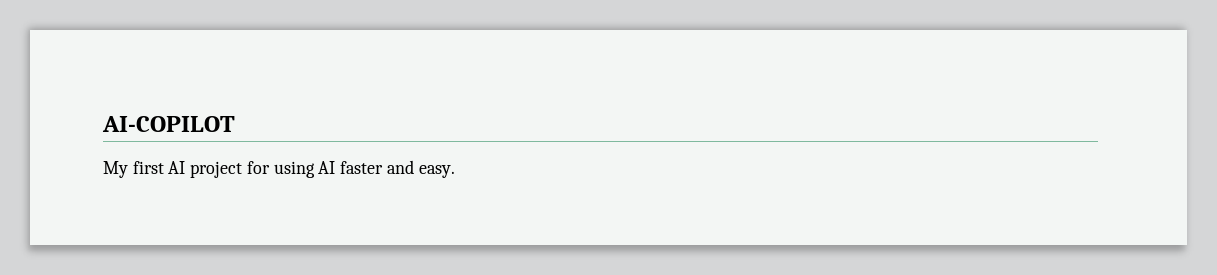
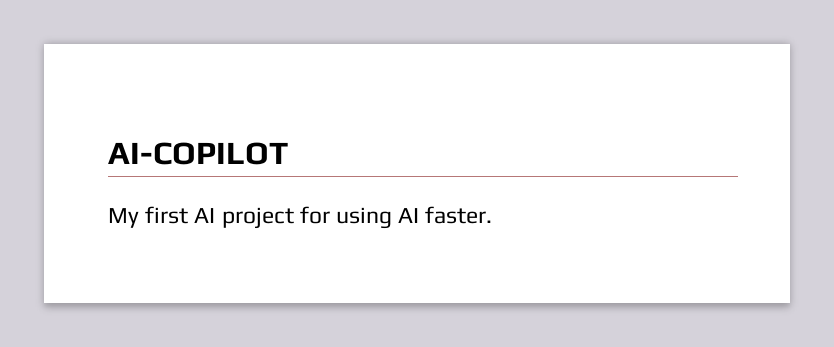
- My first AI project for using AI faster and easy.
+ My first AI project for using AI faster.

